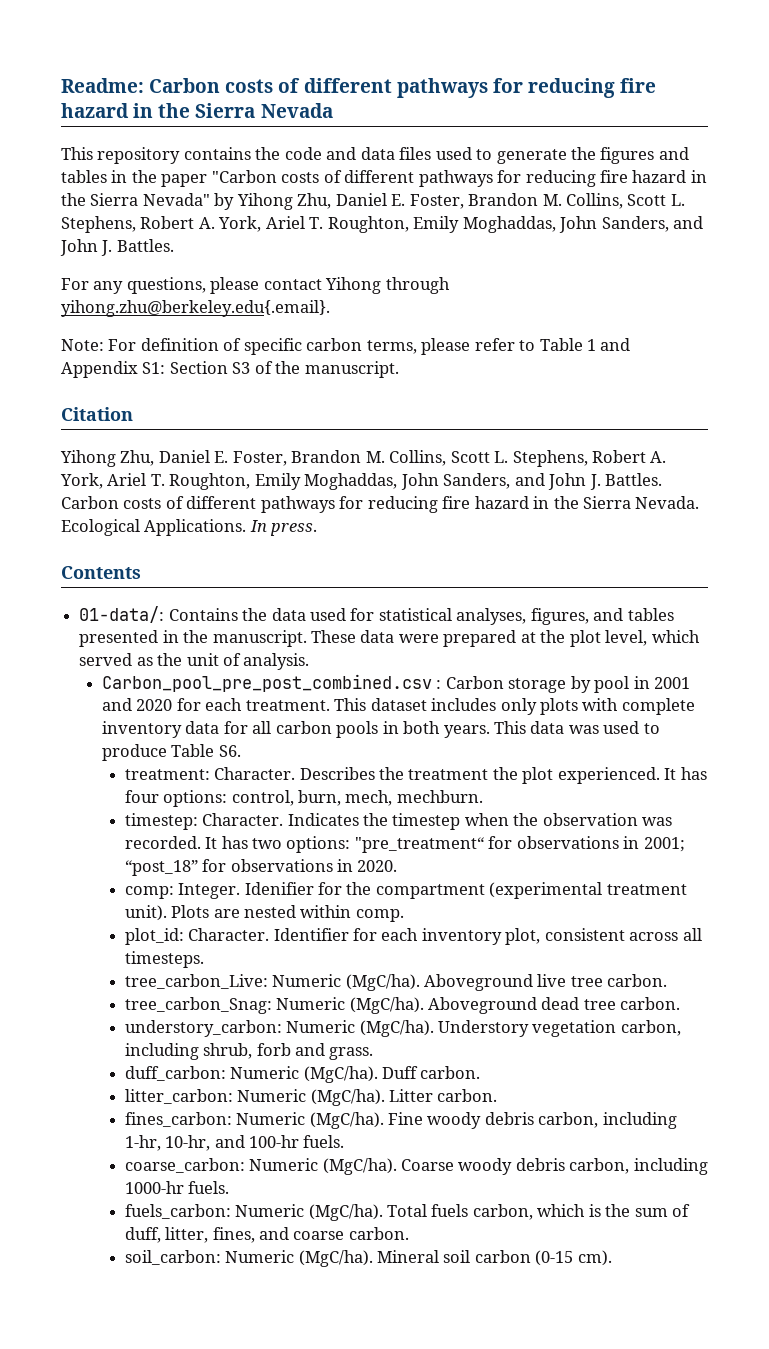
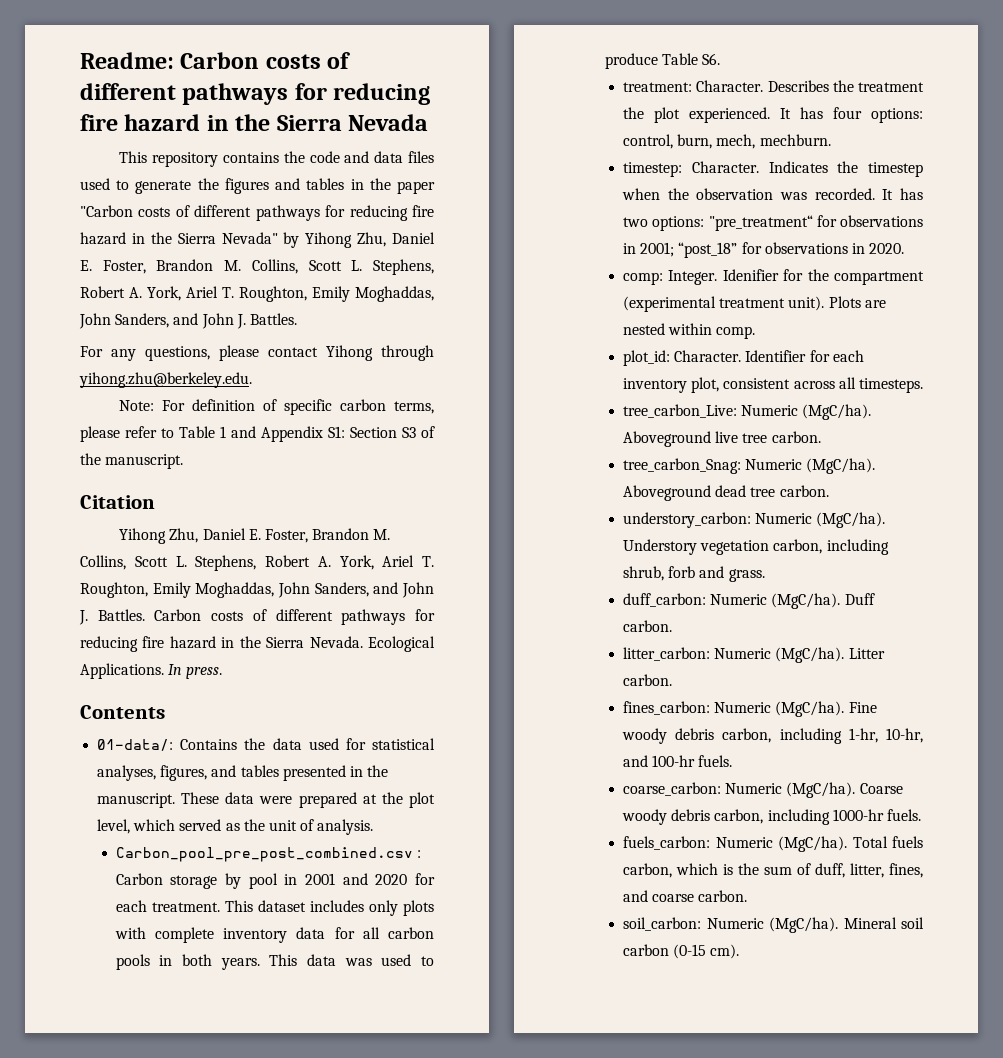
- For any questions, please contact Yihong through yihong.zhu@berkeley.edu{.email}.
+ For any questions, please contact Yihong through yihong.zhu@berkeley.edu.

